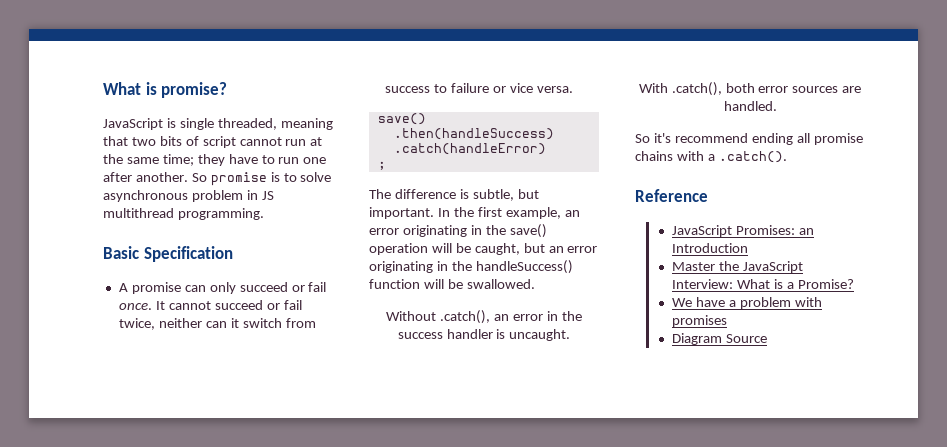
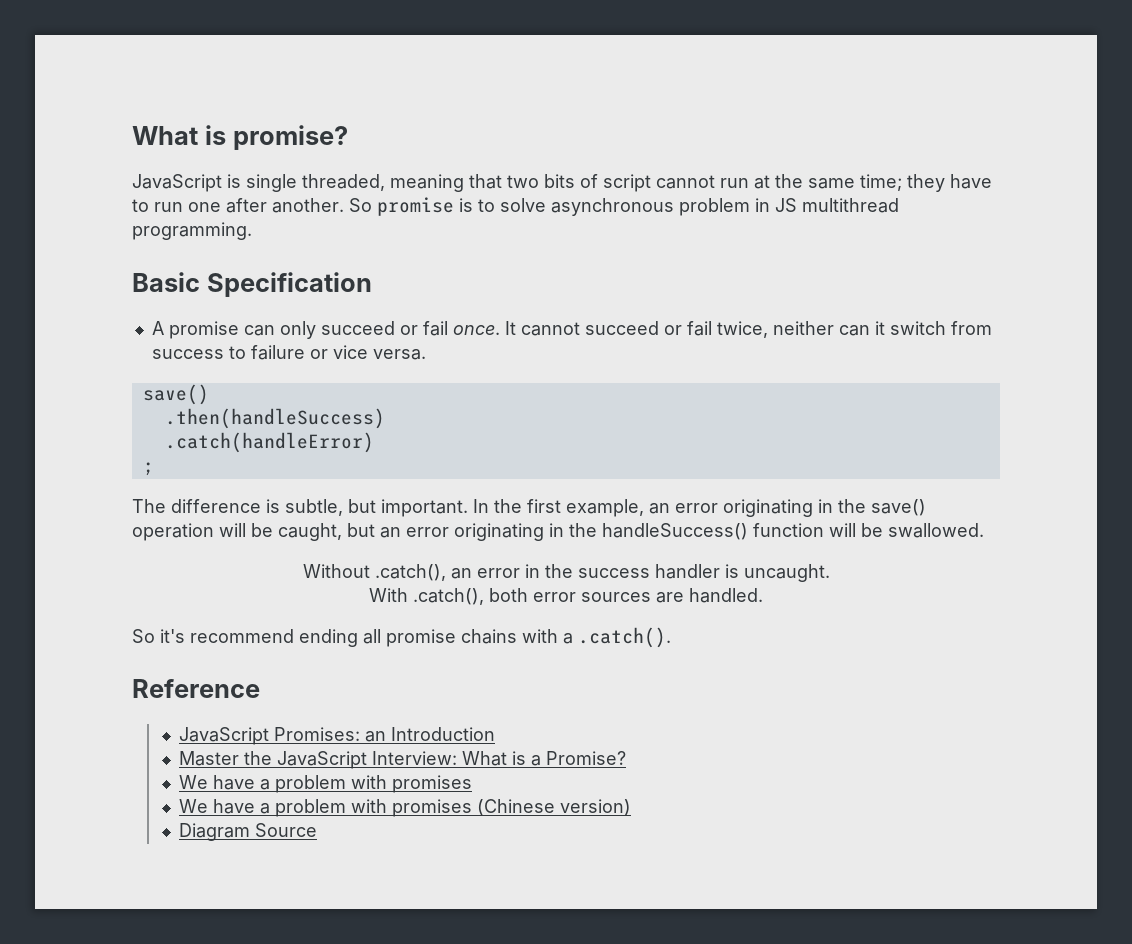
+ We have a problem with promises (Chinese version)

